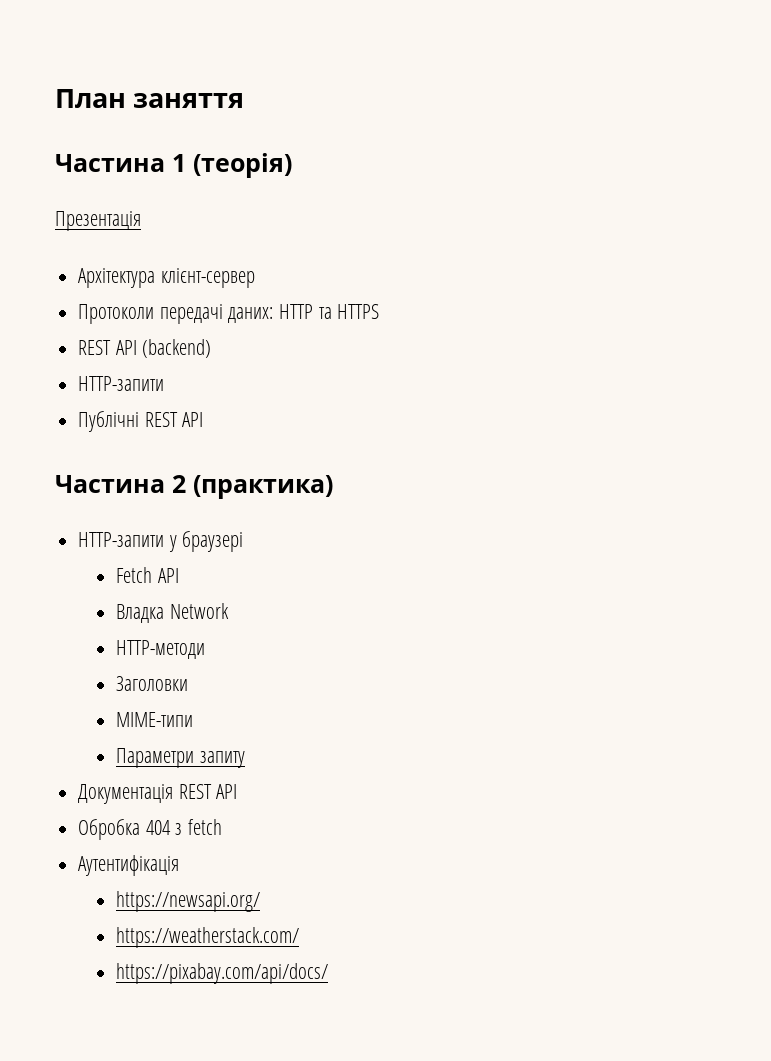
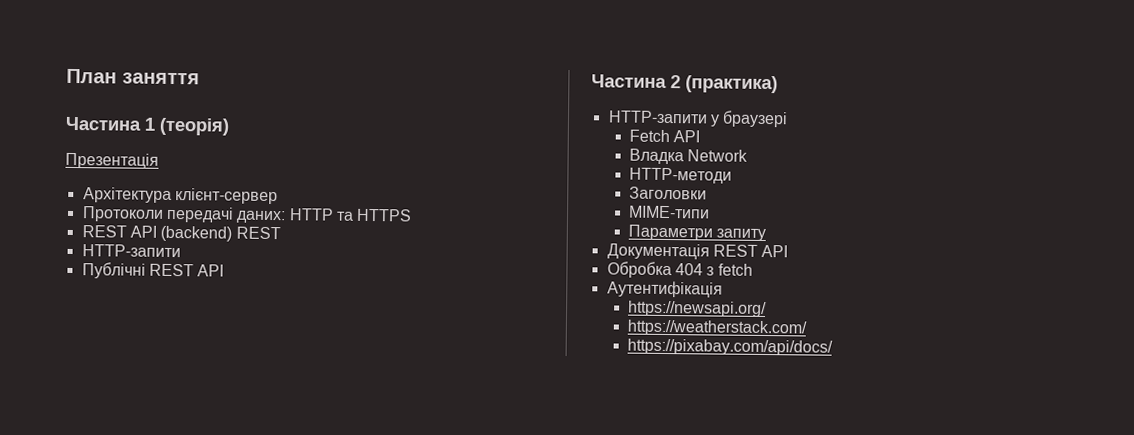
- REST API (backend)
+ REST API (backend) REST

